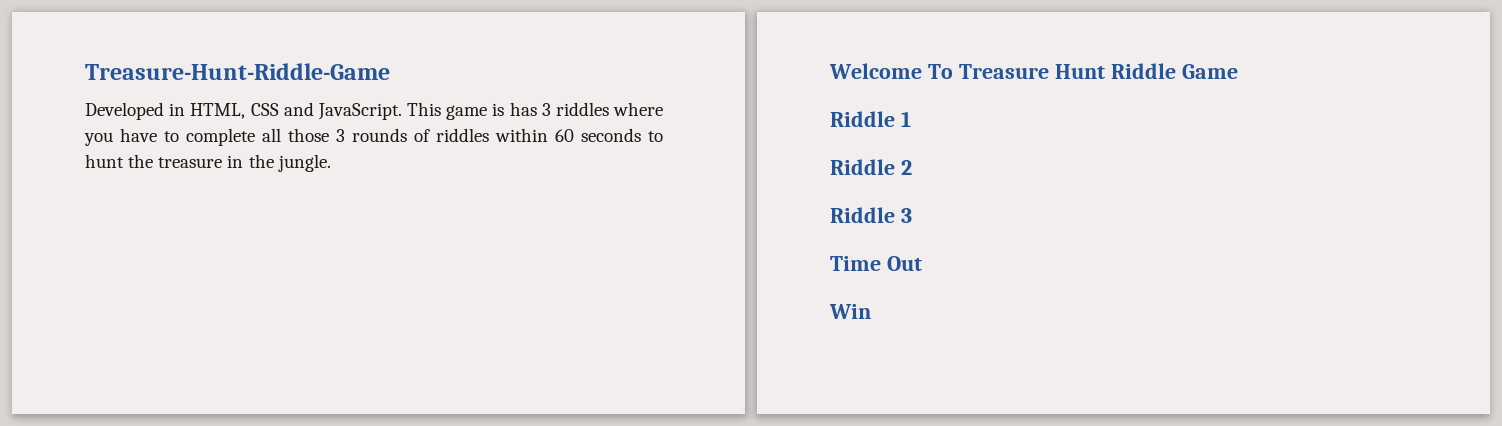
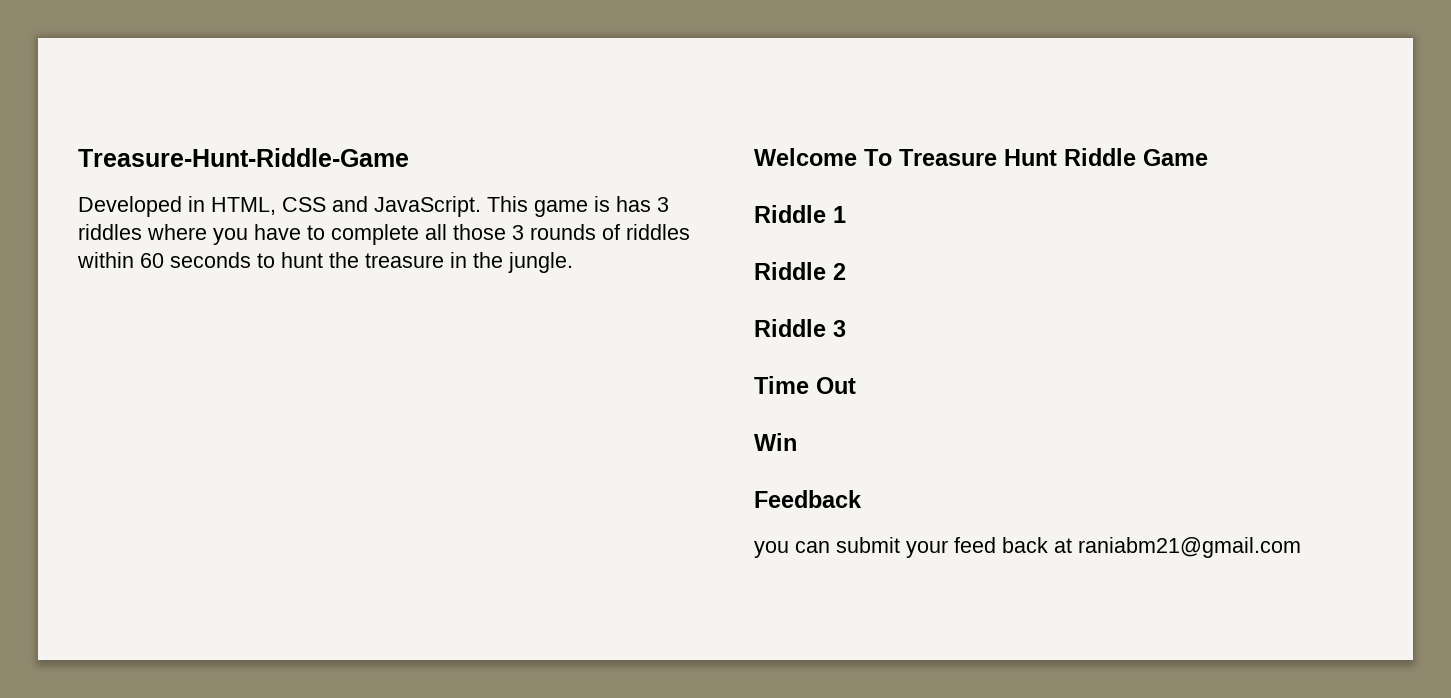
+ Feedback
+ you can submit your feed back at raniabm21@gmail.com

